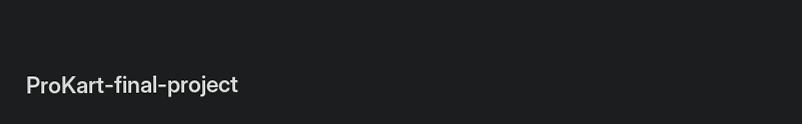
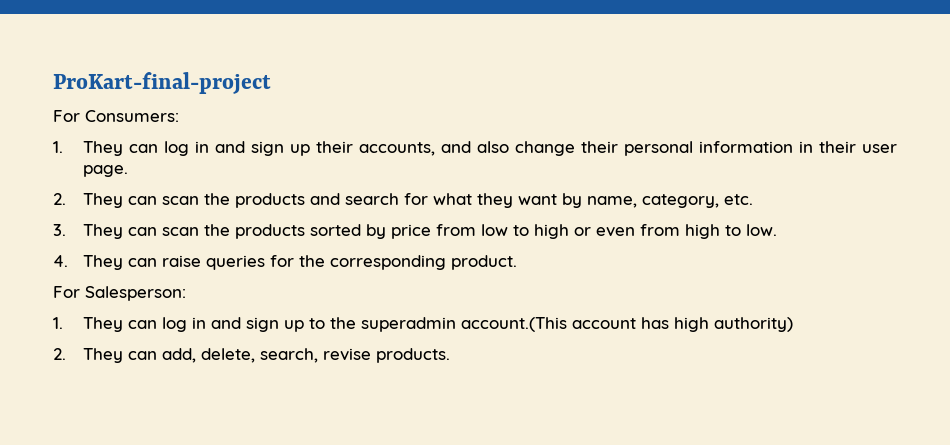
+ For Consumers:
+ 1. They can log in and sign up their accounts, and also change their personal information in their user page.
+ 2. They can scan the products and search for what they want by name, category, etc.
+ 3. They can scan the products sorted by price from low to high or even from high to low.
+ 4. They can raise queries for the corresponding product.
+ For Salesperson:
+ 1. They can log in and sign up to the superadmin account.(This account has high authority)
+ 2. They can add, delete, search, revise products.

